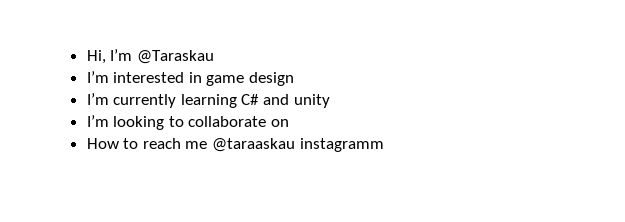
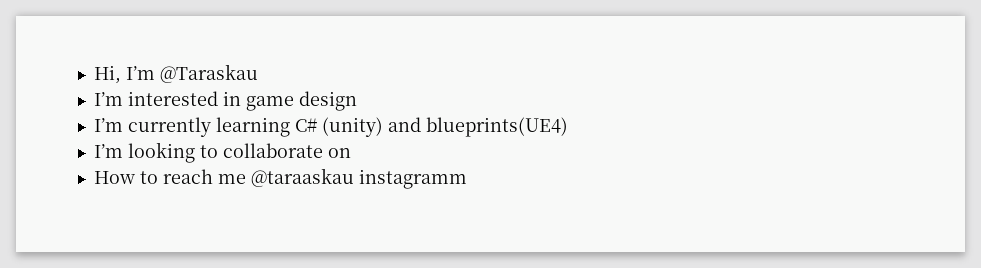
- I’m currently learning C# and unity
+ I’m currently learning C# (unity) and blueprints(UE4)

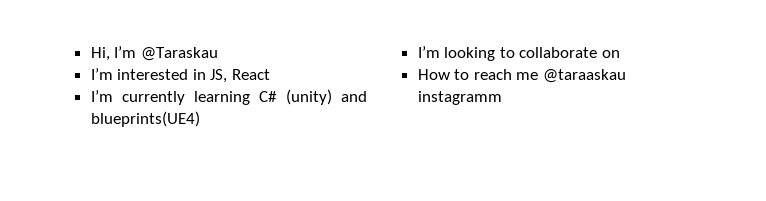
- I’m interested in game design
+ I’m interested in JS, React

